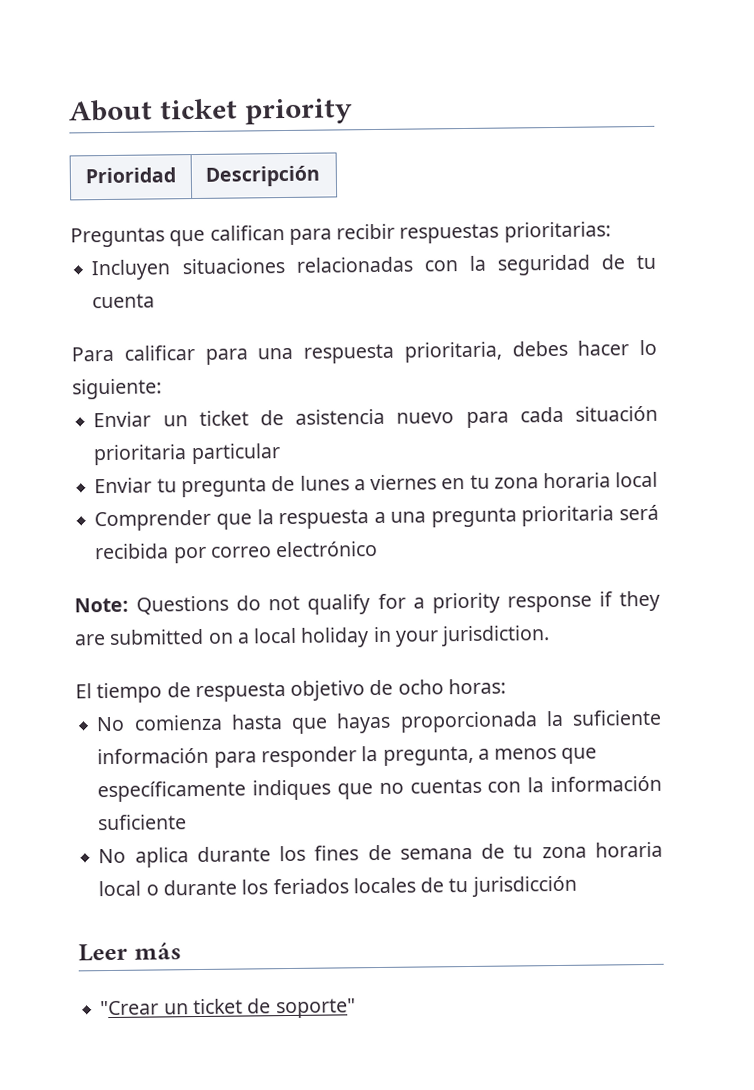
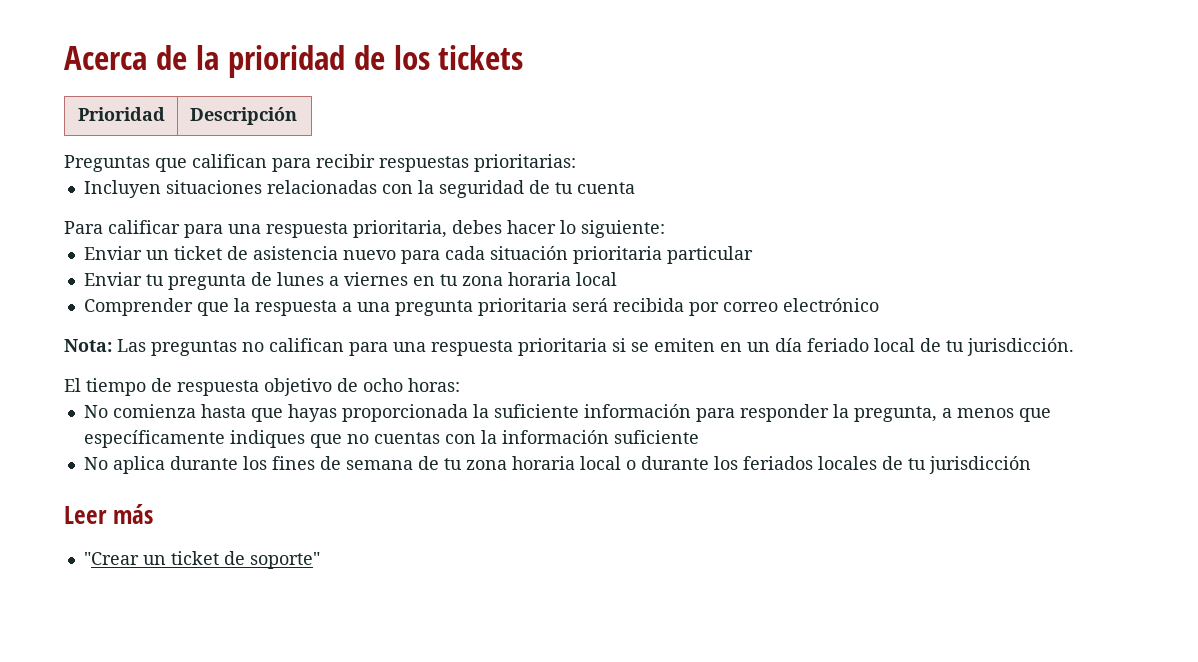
- About ticket priority
+ Acerca de la prioridad de los tickets
- Note: Questions do not qualify for a priority response if they are submitted on a local holiday in your jurisdiction.
+ Nota: Las preguntas no califican para una respuesta prioritaria si se emiten en un día feriado local de tu jurisdicción.

